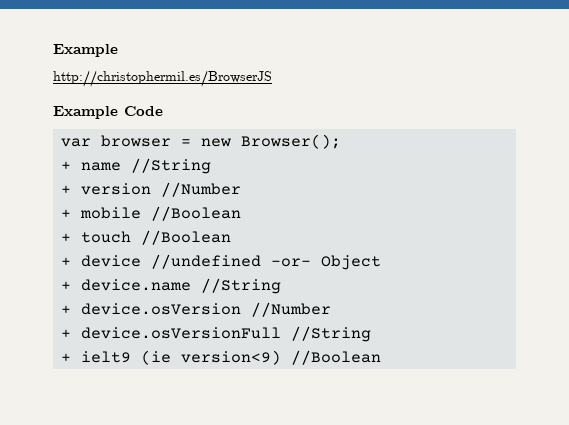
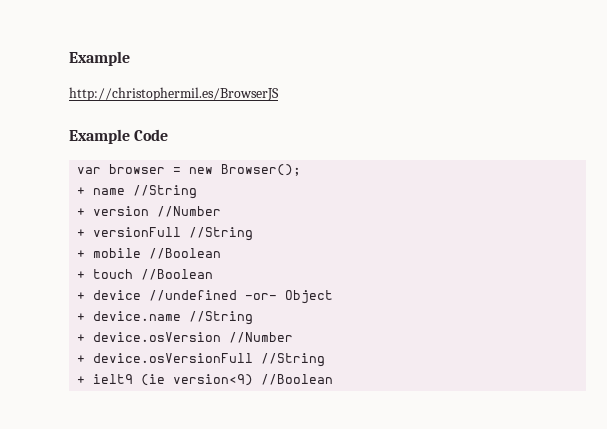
+ + versionFull //String

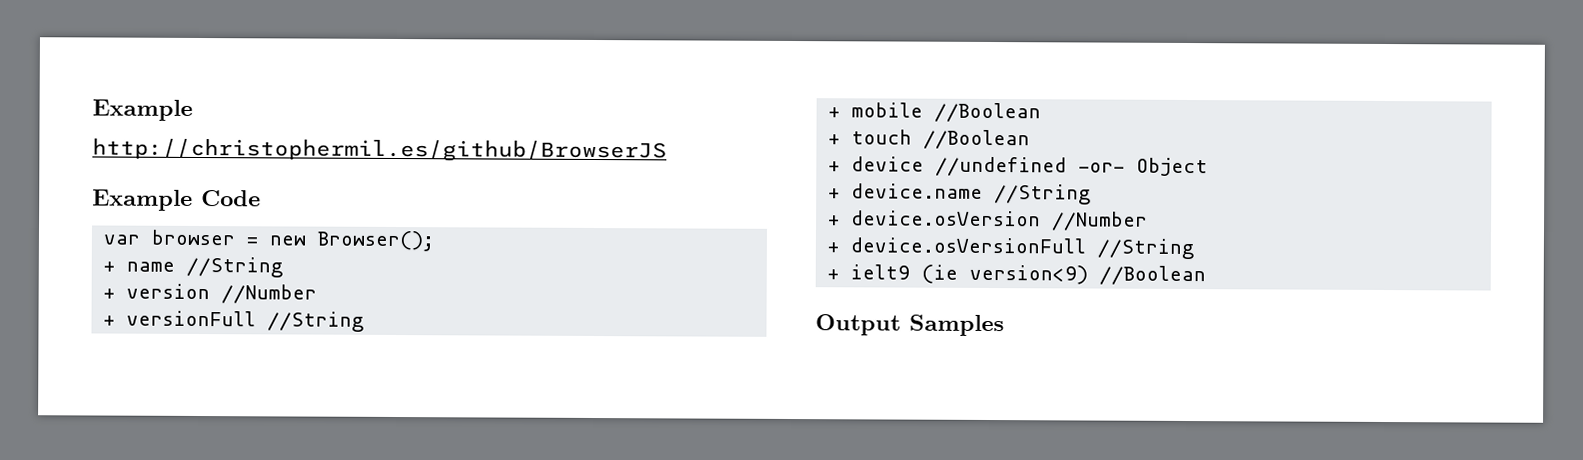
- http://christophermil.es/BrowserJS
+ http://christophermil.es/github/BrowserJS
+ Output Samples

